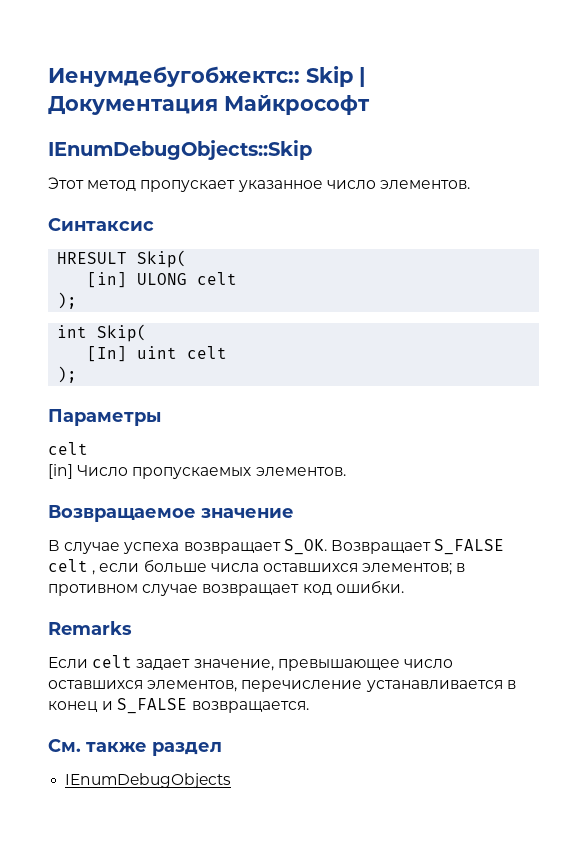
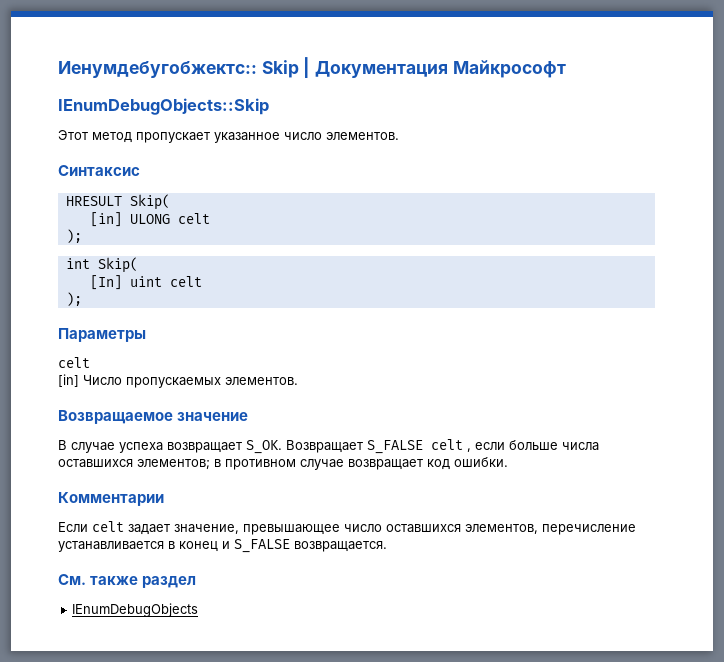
- Remarks
+ Комментарии

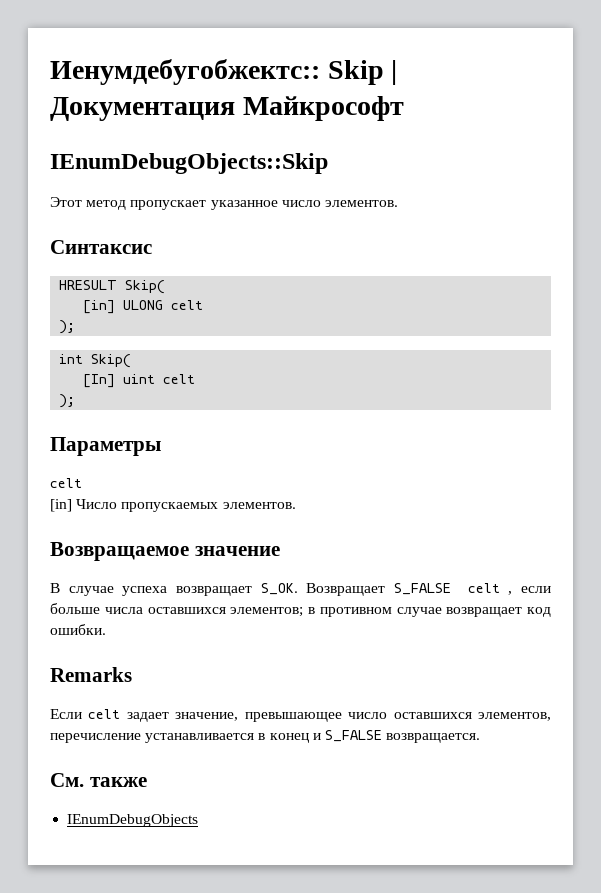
- Комментарии
+ Remarks
- См. также раздел
+ См. также

